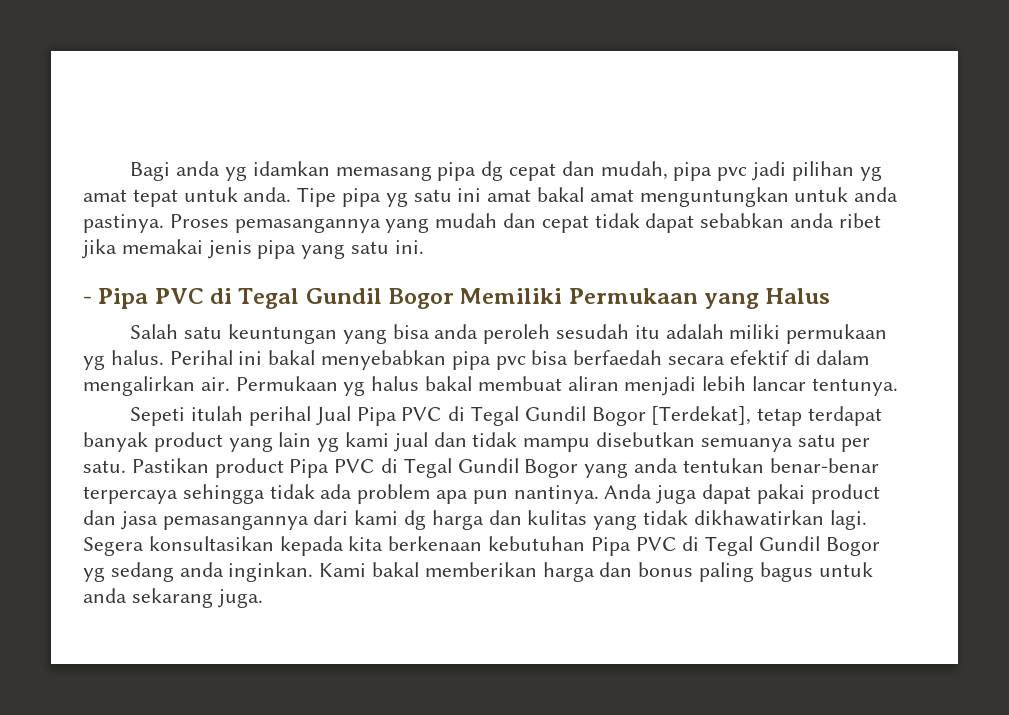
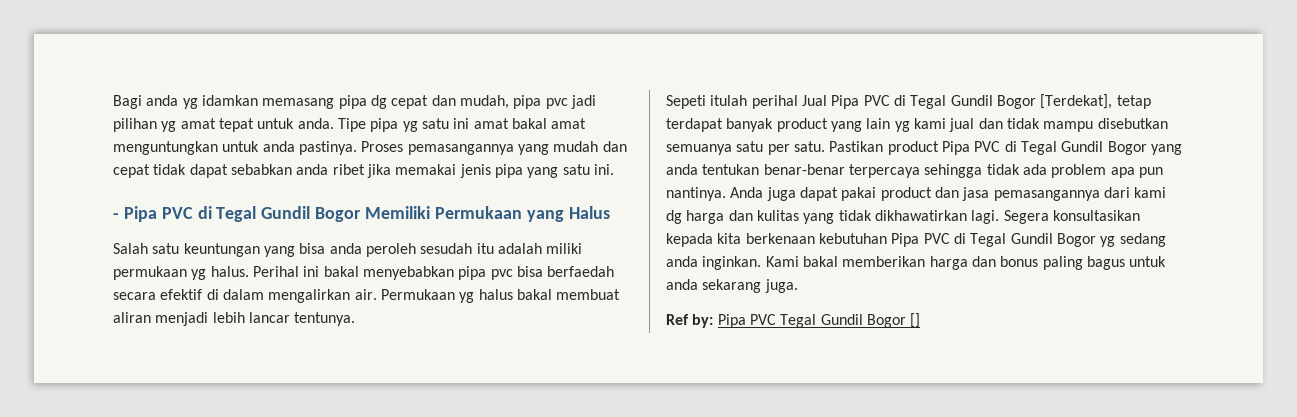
+ Ref by: Pipa PVC Tegal Gundil Bogor []

